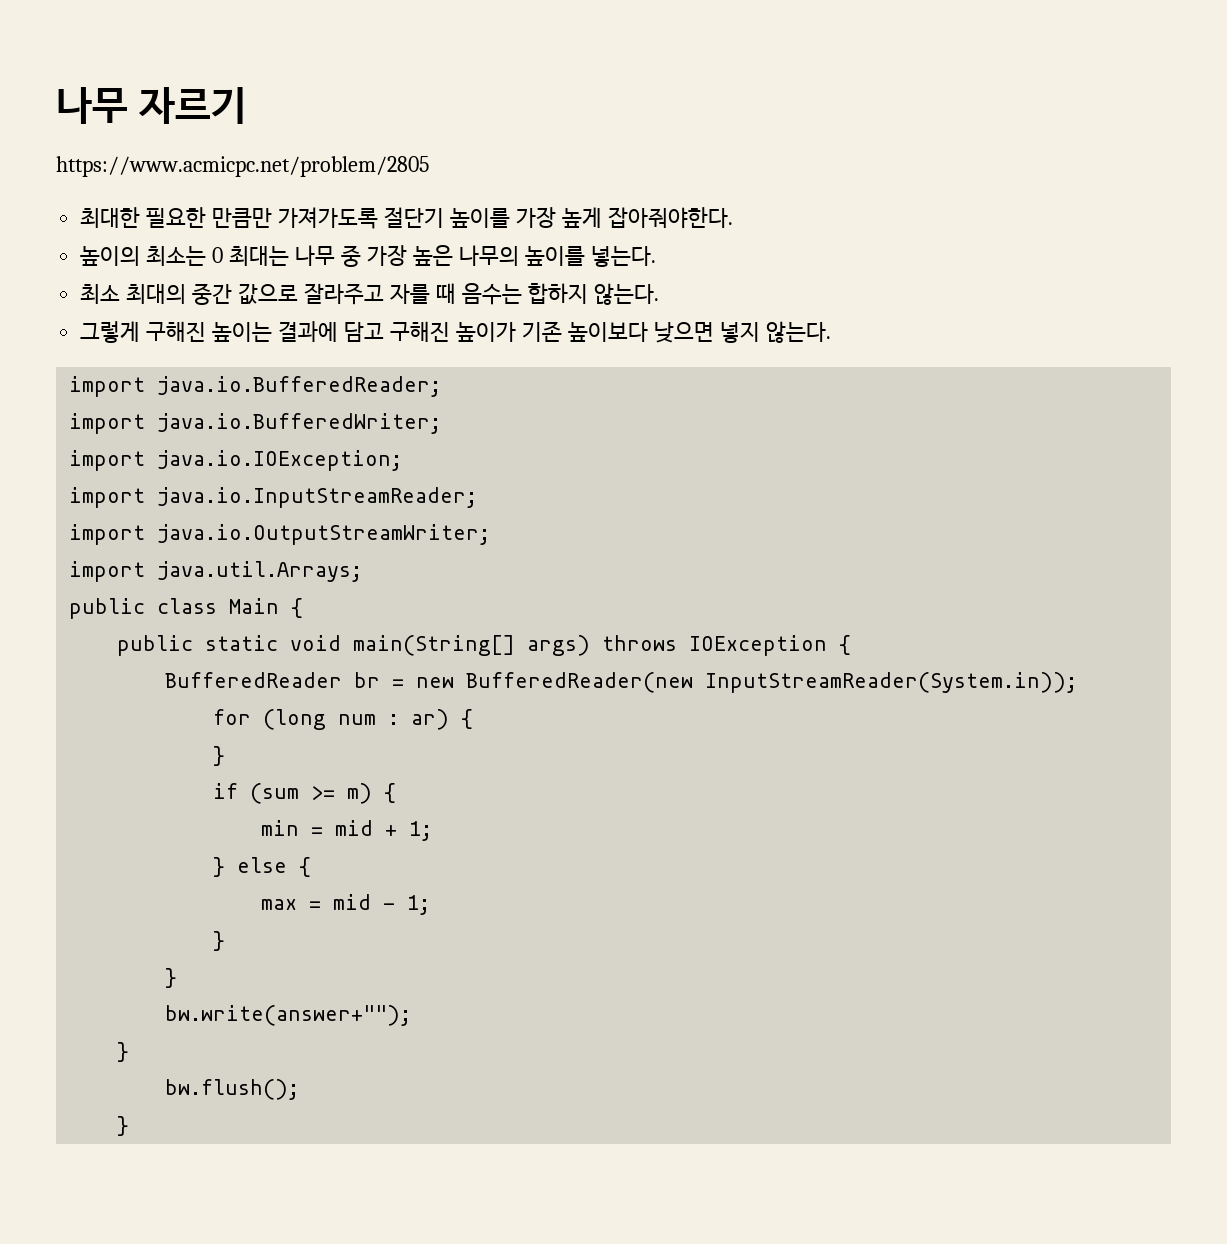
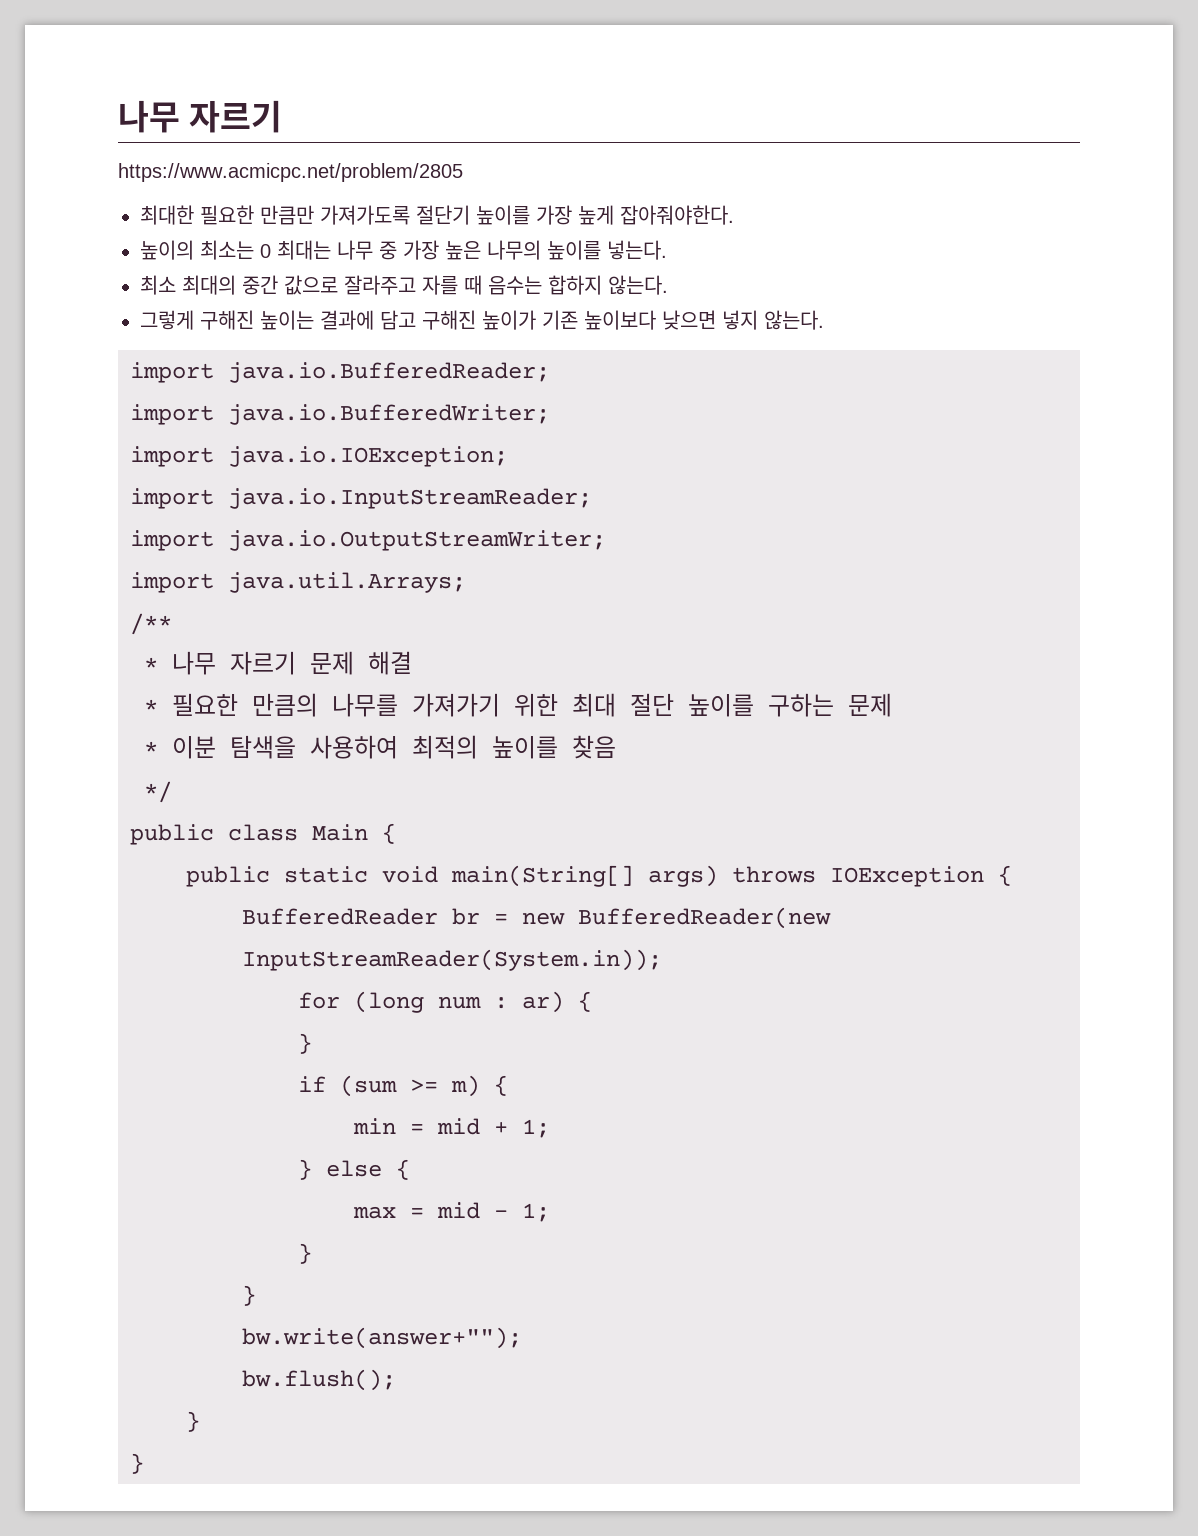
+ /**
+ * 나무 자르기 문제 해결
+ * 필요한 만큼의 나무를 가져가기 위한 최대 절단 높이를 구하는 문제
+ * 이분 탐색을 사용하여 최적의 높이를 찾음
+ */
  bw.write(answer+"");
- }
  bw.flush();
+ }

